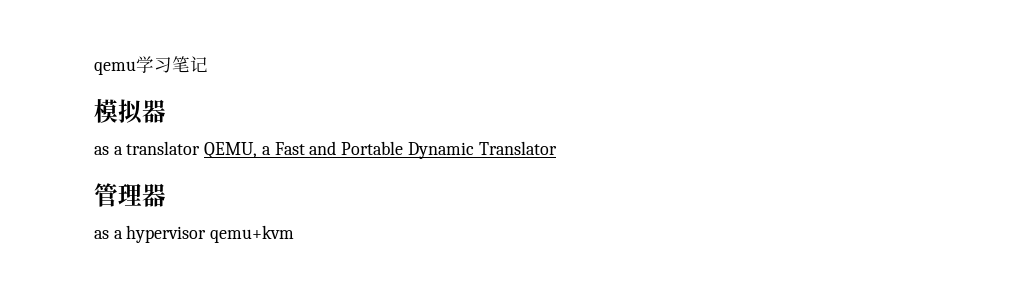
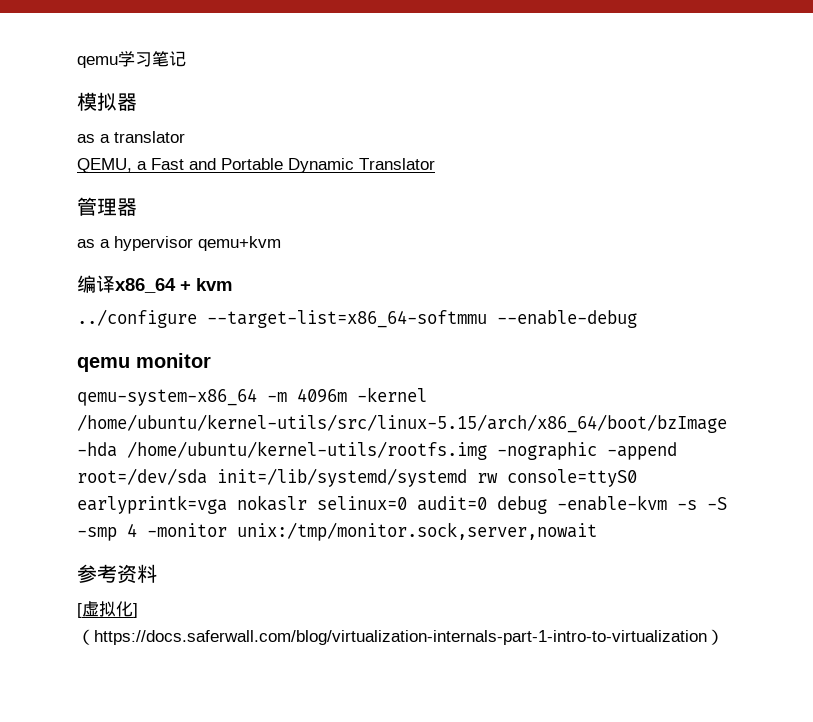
- as a translator QEMU, a Fast and Portable Dynamic Translator
+ as a translator
+ QEMU, a Fast and Portable Dynamic Translator
+ 编译x86_64 + kvm
+ ../configure --target-list=x86_64-softmmu --enable-debug
+ qemu monitor
+ qemu-system-x86_64 -m 4096m -kernel /home/ubuntu/kernel-utils/src/linux-5.15/arch/x86_64/boot/bzImage -hda /home/ubuntu/kernel-utils/rootfs.img -nographic -append root=/dev/sda init=/lib/systemd/systemd rw console=ttyS0 earlyprintk=vga nokaslr selinux=0 audit=0 debug -enable-kvm -s -S -smp 4 -monitor unix:/tmp/monitor.sock,server,nowait
+ 参考资料
+ [虚拟化]（https://docs.saferwall.com/blog/virtualization-internals-part-1-intro-to-virtualization）

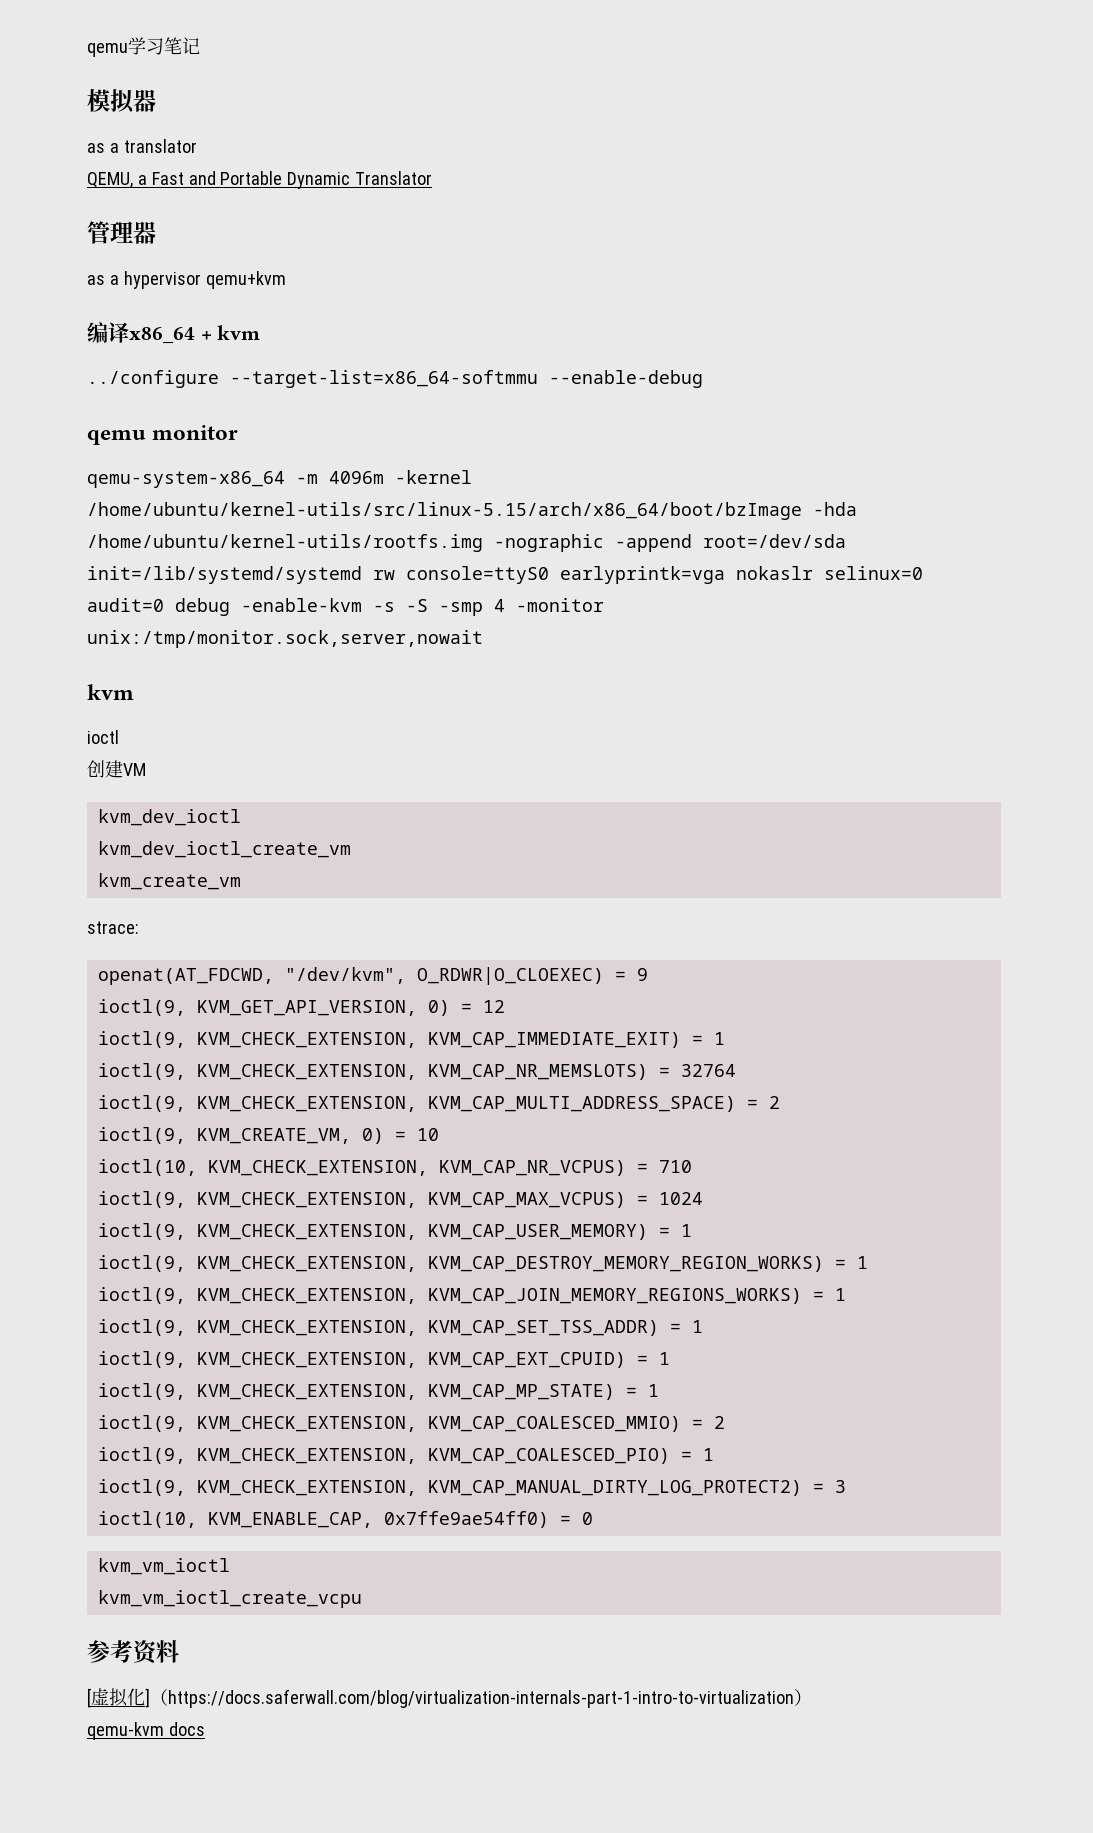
  qemu-system-x86_64 -m 4096m -kernel /home/ubuntu/kernel-utils/src/linux-5.15/arch/x86_64/boot/bzImage -hda /home/ubuntu/kernel-utils/rootfs.img -nographic -append root=/dev/sda init=/lib/systemd/systemd rw console=ttyS0 earlyprintk=vga nokaslr selinux=0 audit=0 debug -enable-kvm -s -S -smp 4 -monitor unix:/tmp/monitor.sock,server,nowait
+ kvm
+ ioctl
+ 创建VM
+ kvm_dev_ioctl
+ kvm_dev_ioctl_create_vm
+ kvm_create_vm
+ strace:
+ openat(AT_FDCWD, "/dev/kvm", O_RDWR|O_CLOEXEC) = 9
+ ioctl(9, KVM_GET_API_VERSION, 0) = 12
+ ioctl(9, KVM_CHECK_EXTENSION, KVM_CAP_IMMEDIATE_EXIT) = 1
+ ioctl(9, KVM_CHECK_EXTENSION, KVM_CAP_NR_MEMSLOTS) = 32764
+ ioctl(9, KVM_CHECK_EXTENSION, KVM_CAP_MULTI_ADDRESS_SPACE) = 2
+ ioctl(9, KVM_CREATE_VM, 0) = 10
+ ioctl(10, KVM_CHECK_EXTENSION, KVM_CAP_NR_VCPUS) = 710
+ ioctl(9, KVM_CHECK_EXTENSION, KVM_CAP_MAX_VCPUS) = 1024
+ ioctl(9, KVM_CHECK_EXTENSION, KVM_CAP_USER_MEMORY) = 1
+ ioctl(9, KVM_CHECK_EXTENSION, KVM_CAP_DESTROY_MEMORY_REGION_WORKS) = 1
+ ioctl(9, KVM_CHECK_EXTENSION, KVM_CAP_JOIN_MEMORY_REGIONS_WORKS) = 1
+ ioctl(9, KVM_CHECK_EXTENSION, KVM_CAP_SET_TSS_ADDR) = 1
+ ioctl(9, KVM_CHECK_EXTENSION, KVM_CAP_EXT_CPUID) = 1
+ ioctl(9, KVM_CHECK_EXTENSION, KVM_CAP_MP_STATE) = 1
+ ioctl(9, KVM_CHECK_EXTENSION, KVM_CAP_COALESCED_MMIO) = 2
+ ioctl(9, KVM_CHECK_EXTENSION, KVM_CAP_COALESCED_PIO) = 1
+ ioctl(9, KVM_CHECK_EXTENSION, KVM_CAP_MANUAL_DIRTY_LOG_PROTECT2) = 3
+ ioctl(10, KVM_ENABLE_CAP, 0x7ffe9ae54ff0) = 0
+ kvm_vm_ioctl
+ kvm_vm_ioctl_create_vcpu
+ qemu-kvm docs

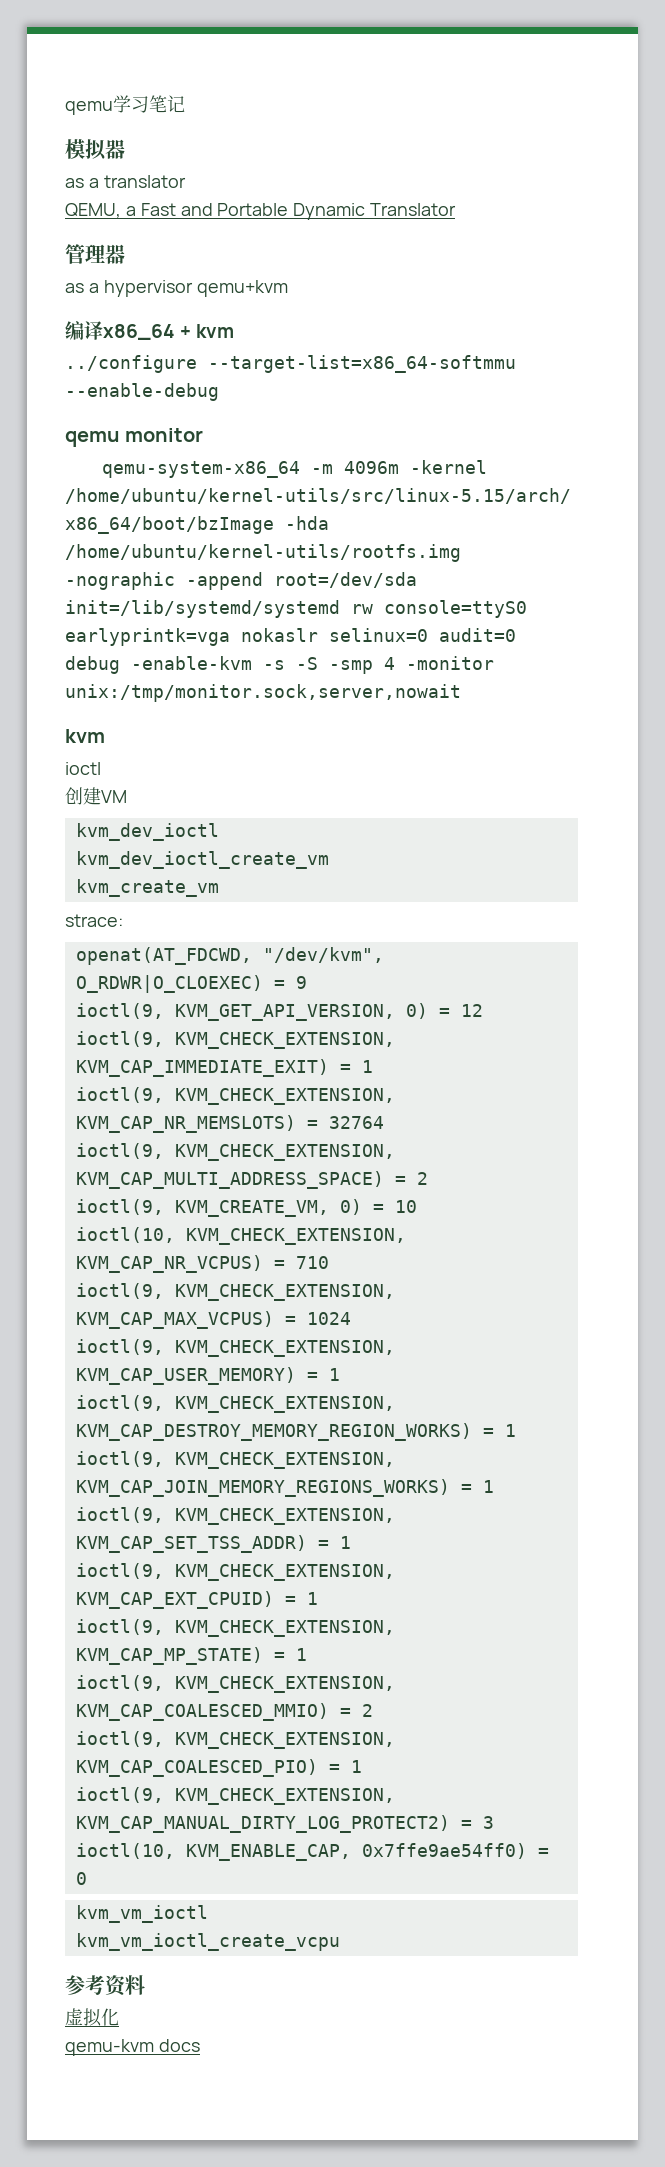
- [虚拟化]（https://docs.saferwall.com/blog/virtualization-internals-part-1-intro-to-virtualization）
+ 虚拟化

